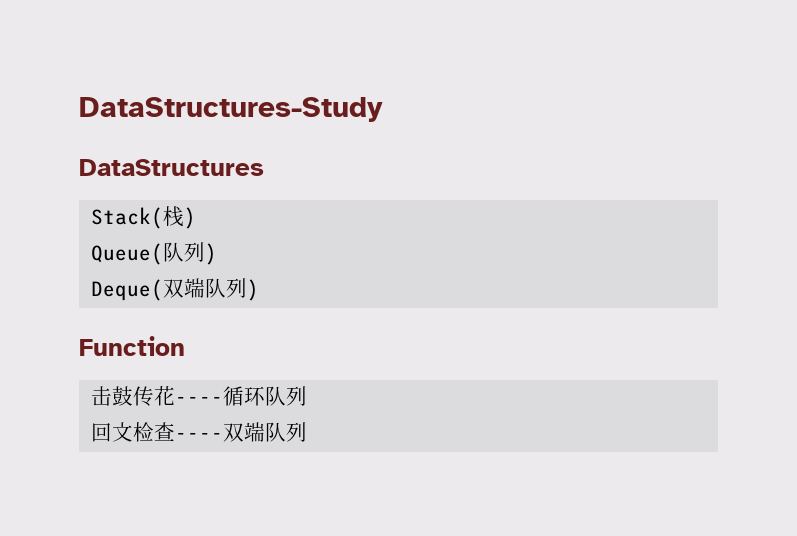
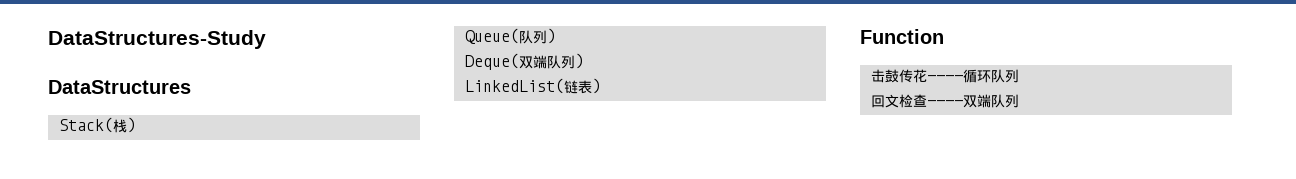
+ LinkedList(链表)

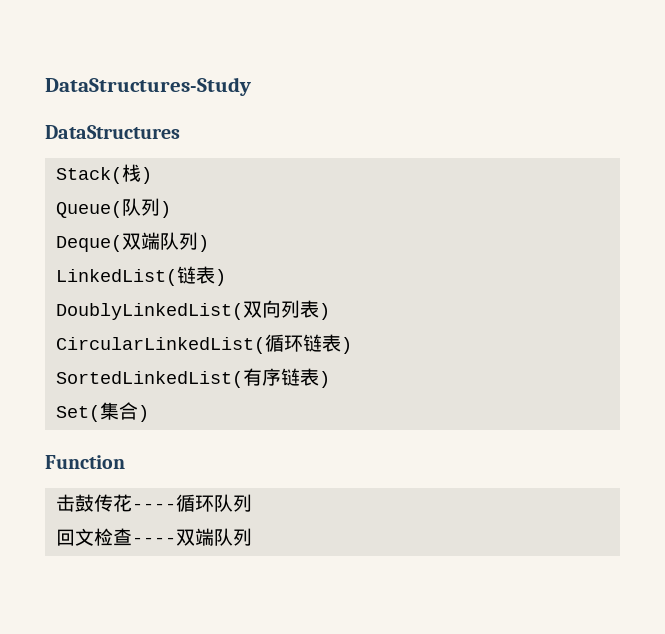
+ DoublyLinkedList(双向列表)
+ CircularLinkedList(循环链表)
+ SortedLinkedList(有序链表)
+ Set(集合)

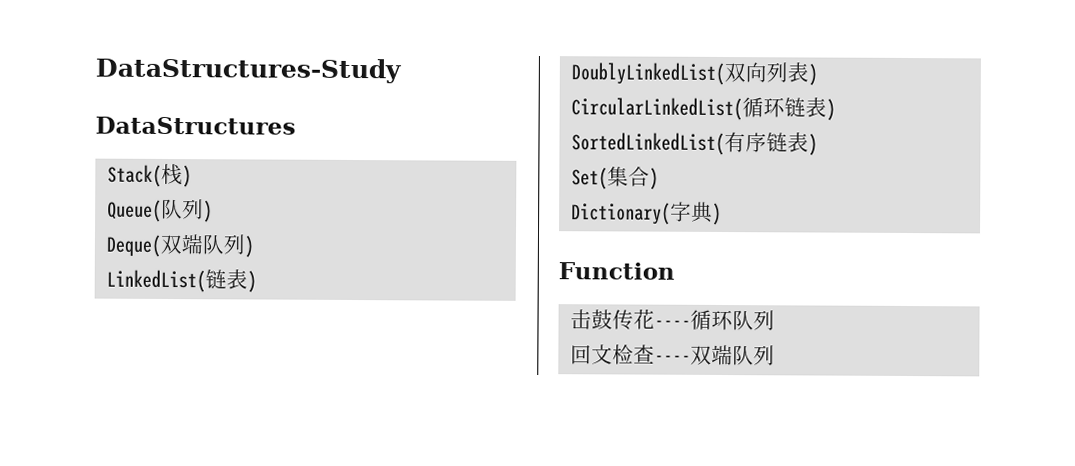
+ Dictionary(字典)

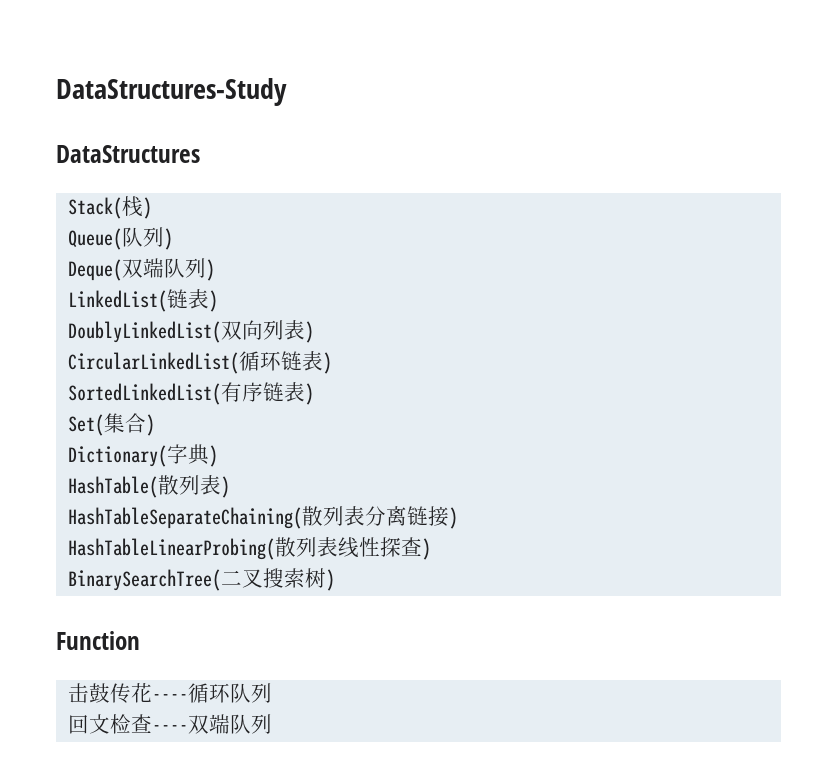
+ HashTable(散列表)
+ HashTableSeparateChaining(散列表分离链接)
+ HashTableLinearProbing(散列表线性探查)
+ BinarySearchTree(二叉搜索树)

